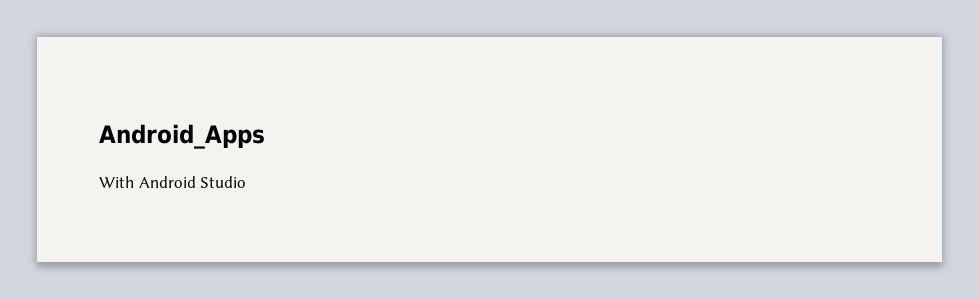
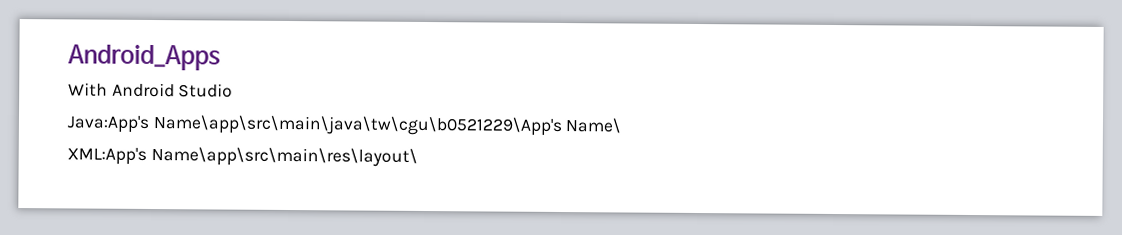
+ Java:App's Name\app\src\main\java\tw\cgu\b0521229\App's Name\
+ XML:App's Name\app\src\main\res\layout\

